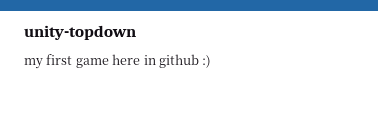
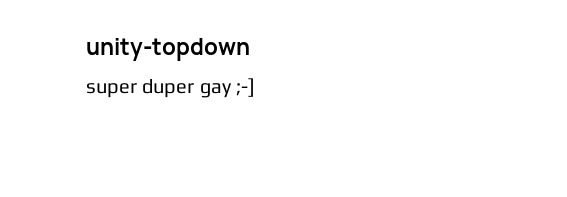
- my first game here in github :)
+ super duper gay ;-]

